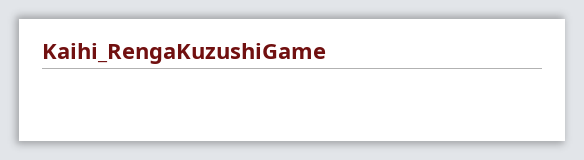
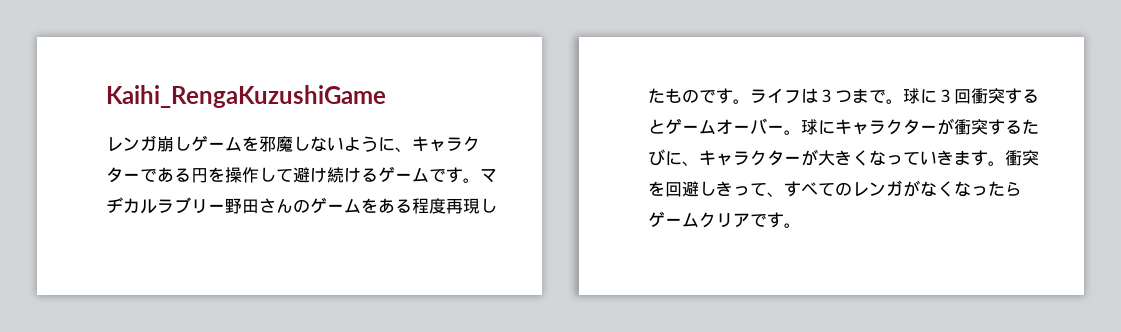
+ レンガ崩しゲームを邪魔しないように、キャラクターである円を操作して避け続けるゲームです。マヂカルラブリー野田さんのゲームをある程度再現したものです。ライフは３つまで。球に３回衝突するとゲームオーバー。球にキャラクターが衝突するたびに、キャラクターが大きくなっていきます。衝突を回避しきって、すべてのレンガがなくなったらゲームクリアです。

